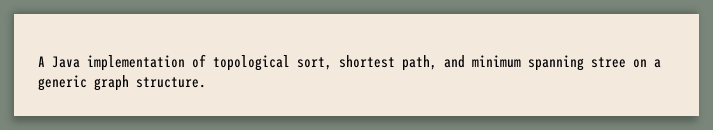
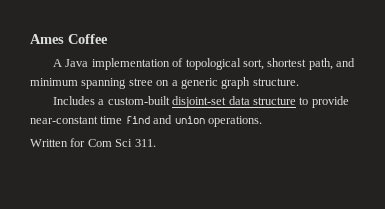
+ Ames Coffee
+ Includes a custom-built disjoint-set data structure to provide near-constant time find and union operations.
+ Written for Com Sci 311.

